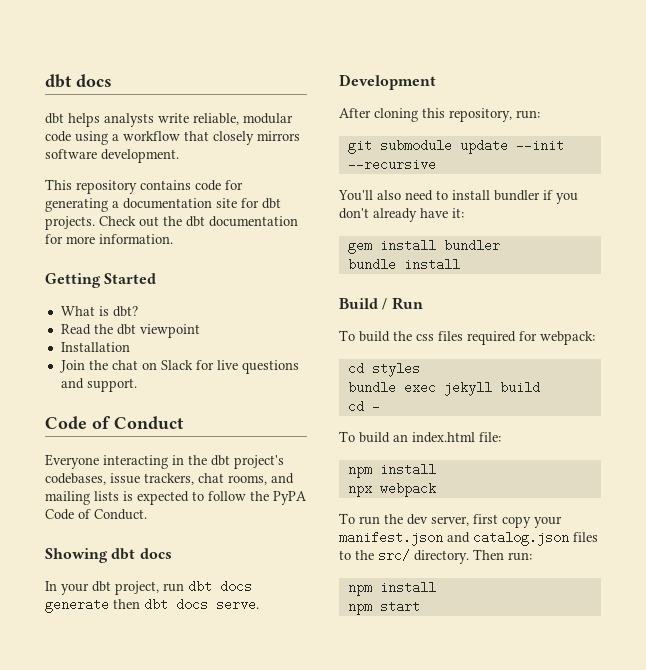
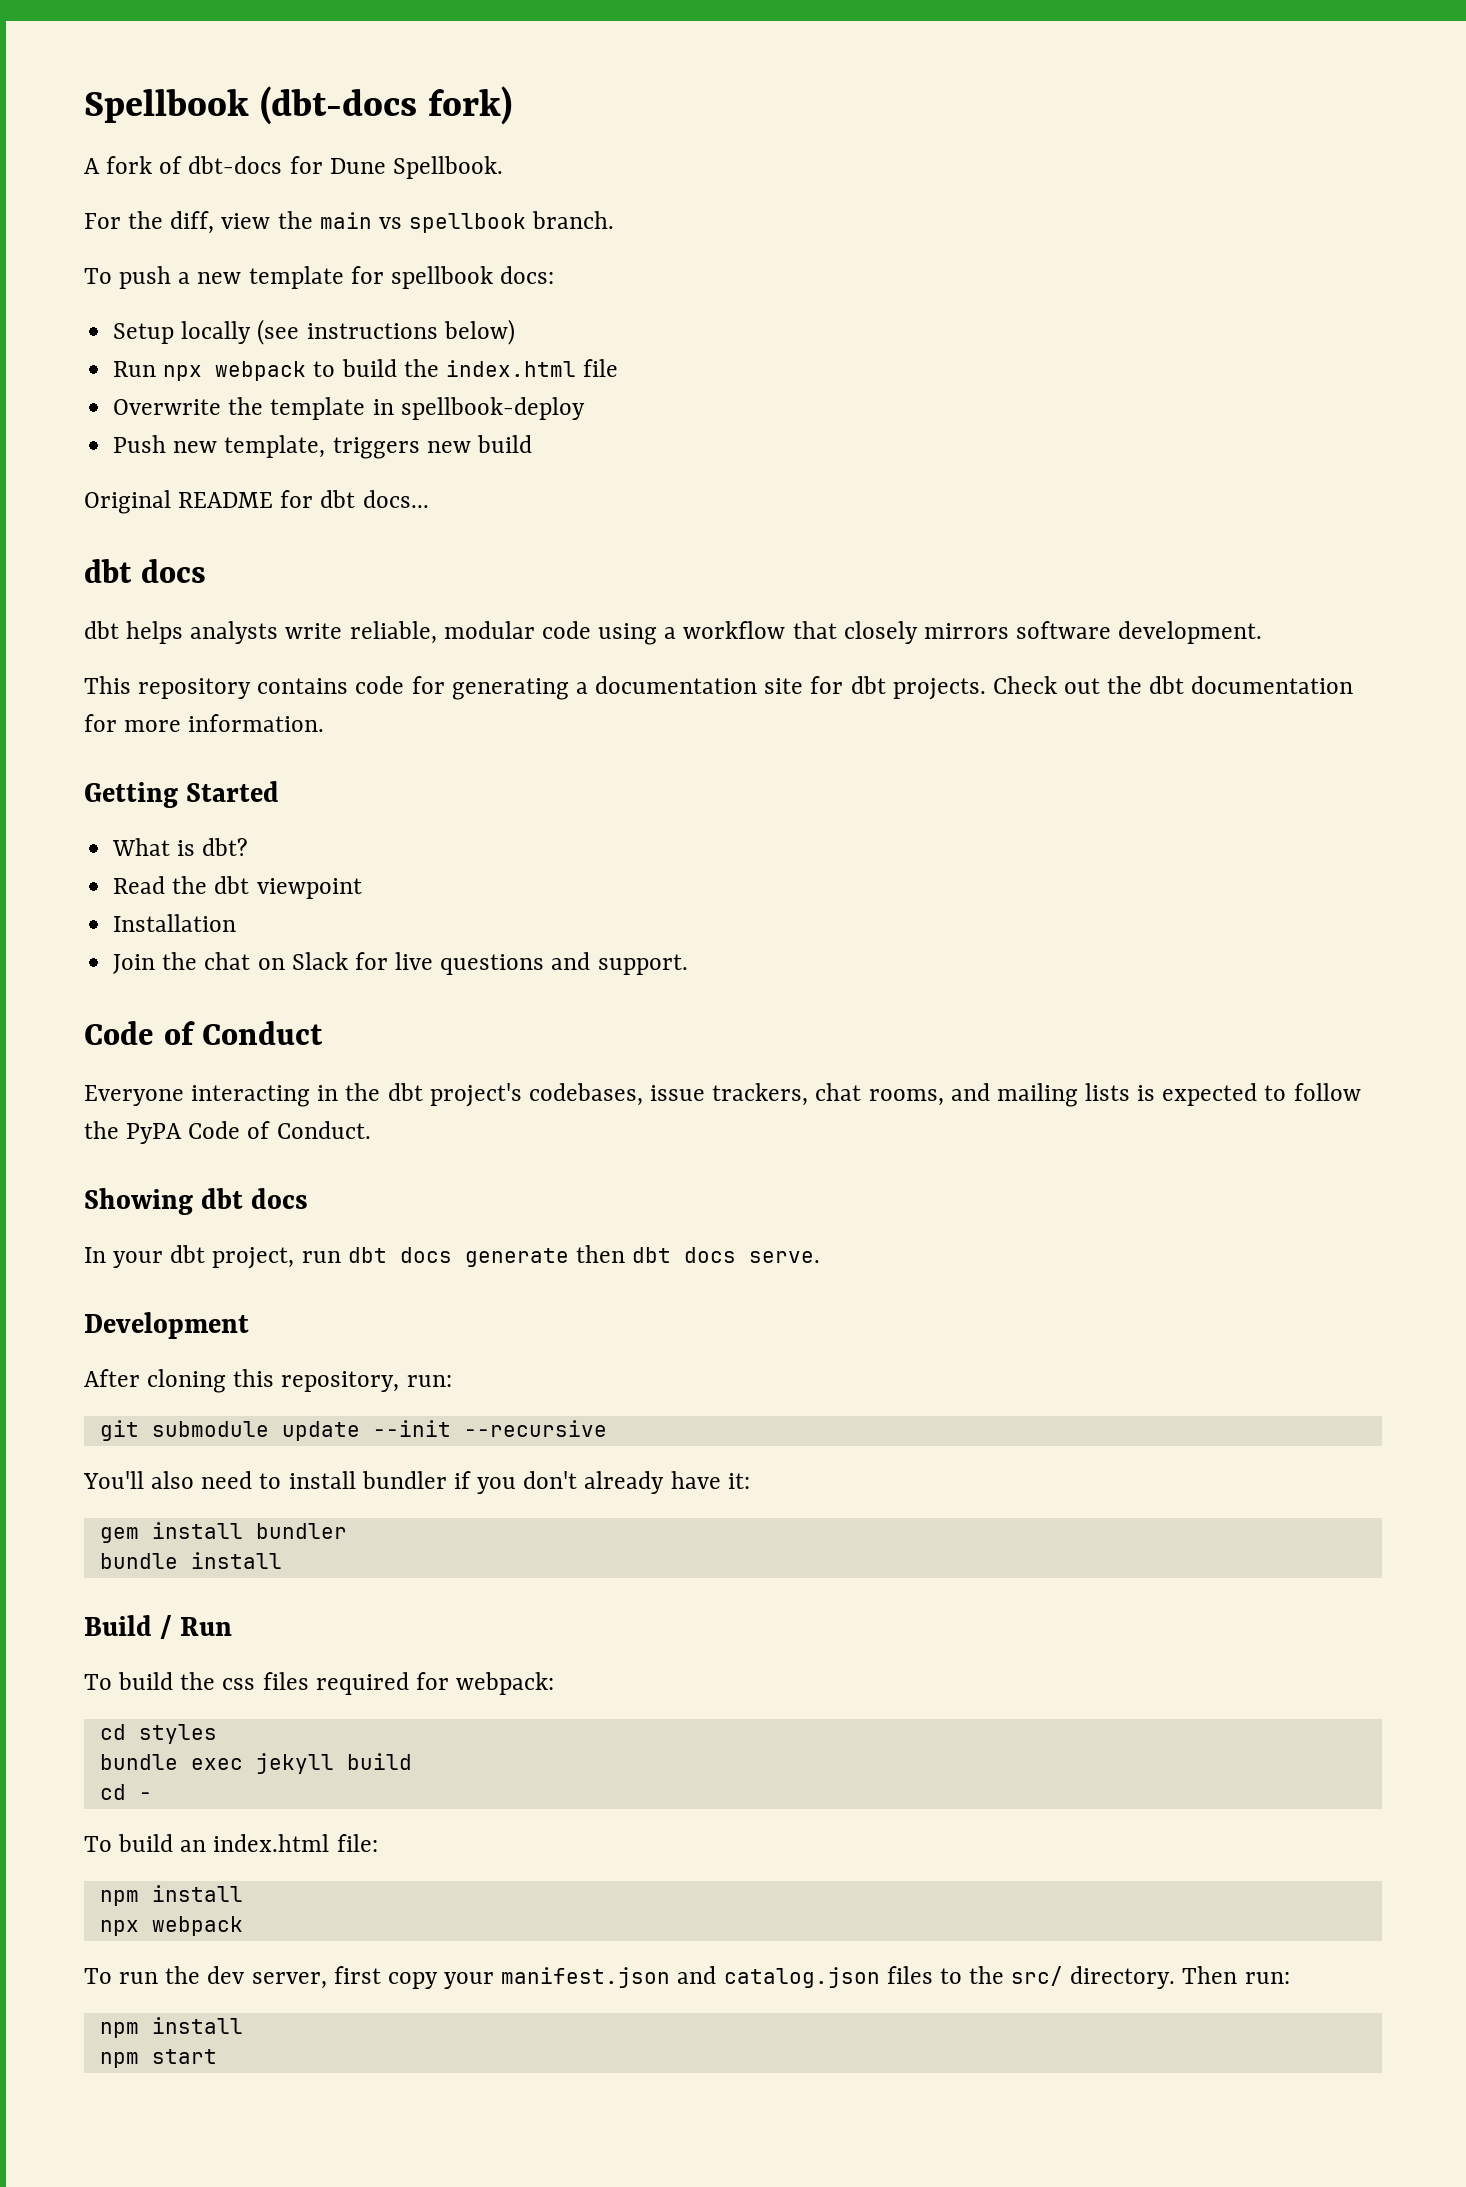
+ Spellbook (dbt-docs fork)
+ A fork of dbt-docs for Dune Spellbook.
+ For the diff, view the main vs spellbook branch.
+ To push a new template for spellbook docs:
+ Setup locally (see instructions below)
+ Run npx webpack to build the index.html file
+ Overwrite the template in spellbook-deploy
+ Push new template, triggers new build
+ Original README for dbt docs...

